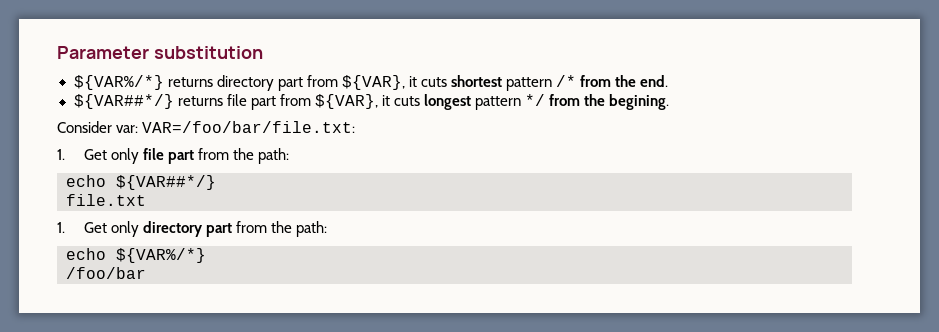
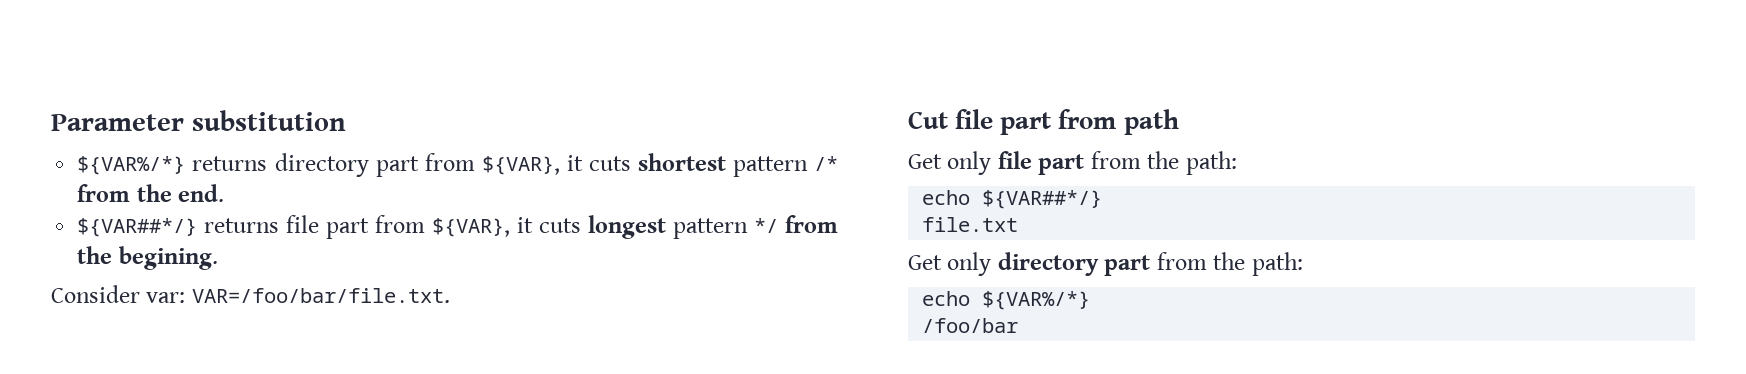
- Consider var: VAR=/foo/bar/file.txt:
- 1. Get only file part from the path:
+ Consider var: VAR=/foo/bar/file.txt.
+ Cut file part from path
+ Get only file part from the path:
- 1. Get only directory part from the path:
+ Get only directory part from the path:

